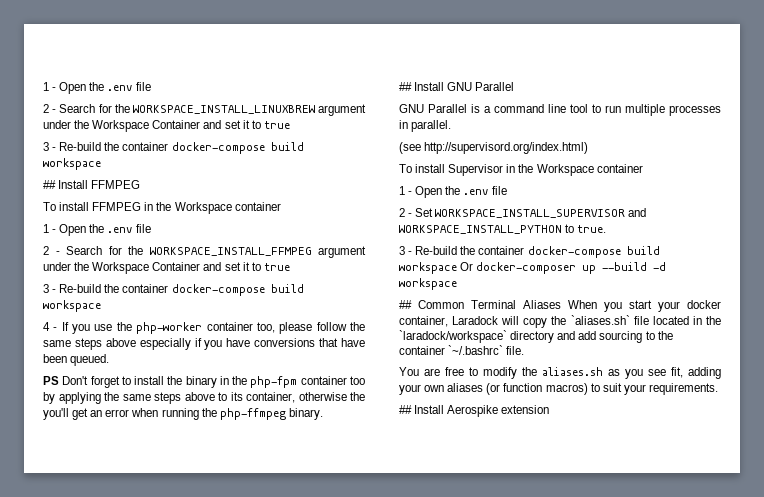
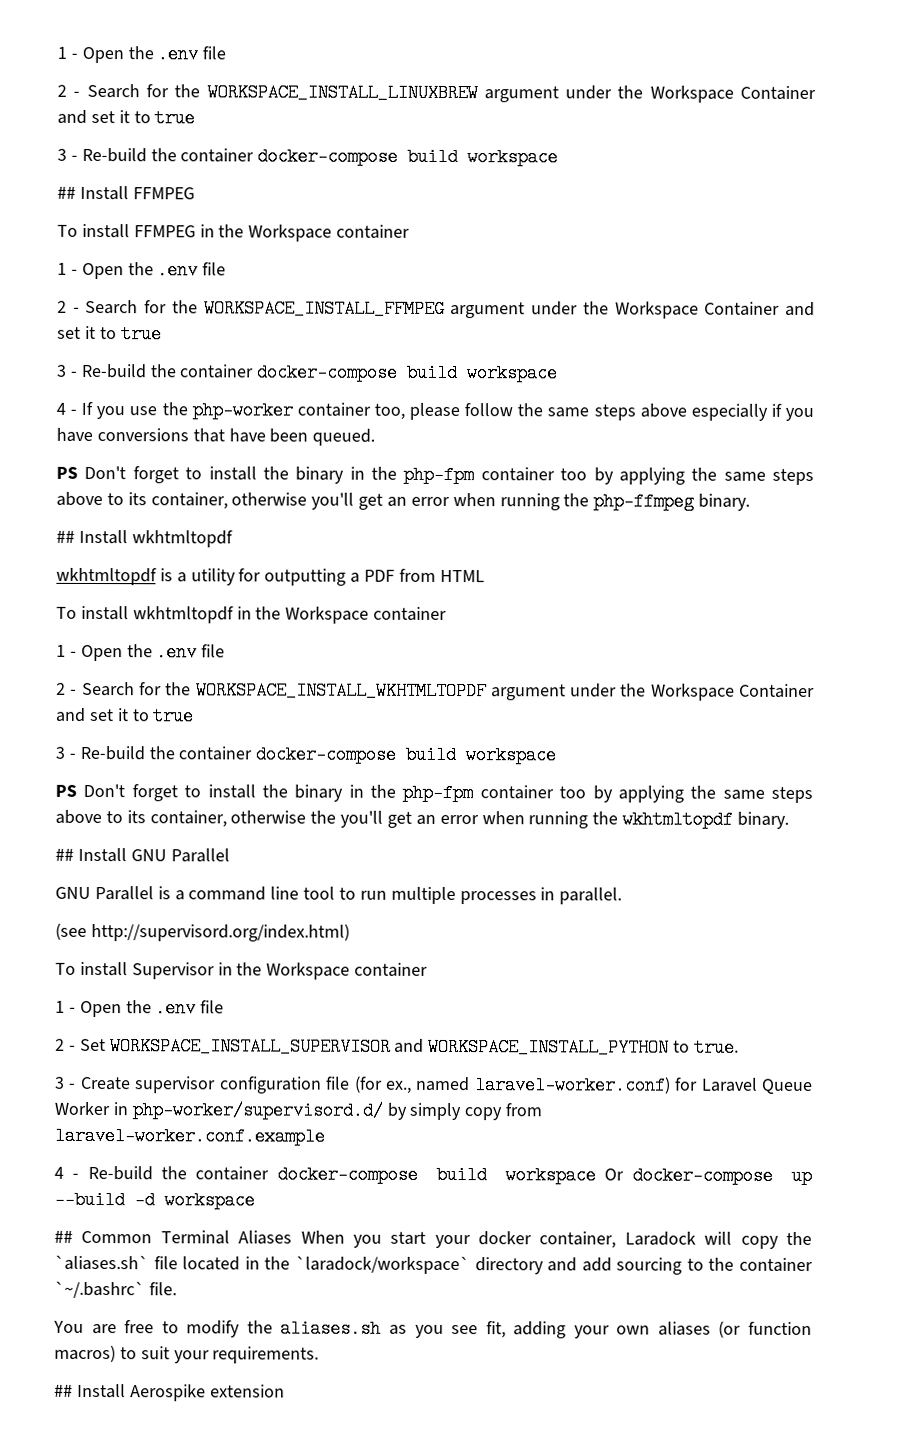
+ PS Don't forget to install the binary in the php-fpm container too by applying the same steps above to its container, otherwise you'll get an error when running the php-ffmpeg binary.
+ ## Install wkhtmltopdf
+ wkhtmltopdf is a utility for outputting a PDF from HTML
+ To install wkhtmltopdf in the Workspace container
+ 1 - Open the .env file
+ 2 - Search for the WORKSPACE_INSTALL_WKHTMLTOPDF argument under the Workspace Container and set it to true
+ 3 - Re-build the container docker-compose build workspace
- PS Don't forget to install the binary in the php-fpm container too by applying the same steps above to its container, otherwise the you'll get an error when running the php-ffmpeg binary.
+ PS Don't forget to install the binary in the php-fpm container too by applying the same steps above to its container, otherwise the you'll get an error when running the wkhtmltopdf binary.
- 3 - Re-build the container docker-compose build workspace Or docker-composer up --build -d workspace
+ 3 - Create supervisor configuration file (for ex., named laravel-worker.conf) for Laravel Queue Worker in php-worker/supervisord.d/ by simply copy from laravel-worker.conf.example
+ 4 - Re-build the container docker-compose build workspace Or docker-compose up --build -d workspace

